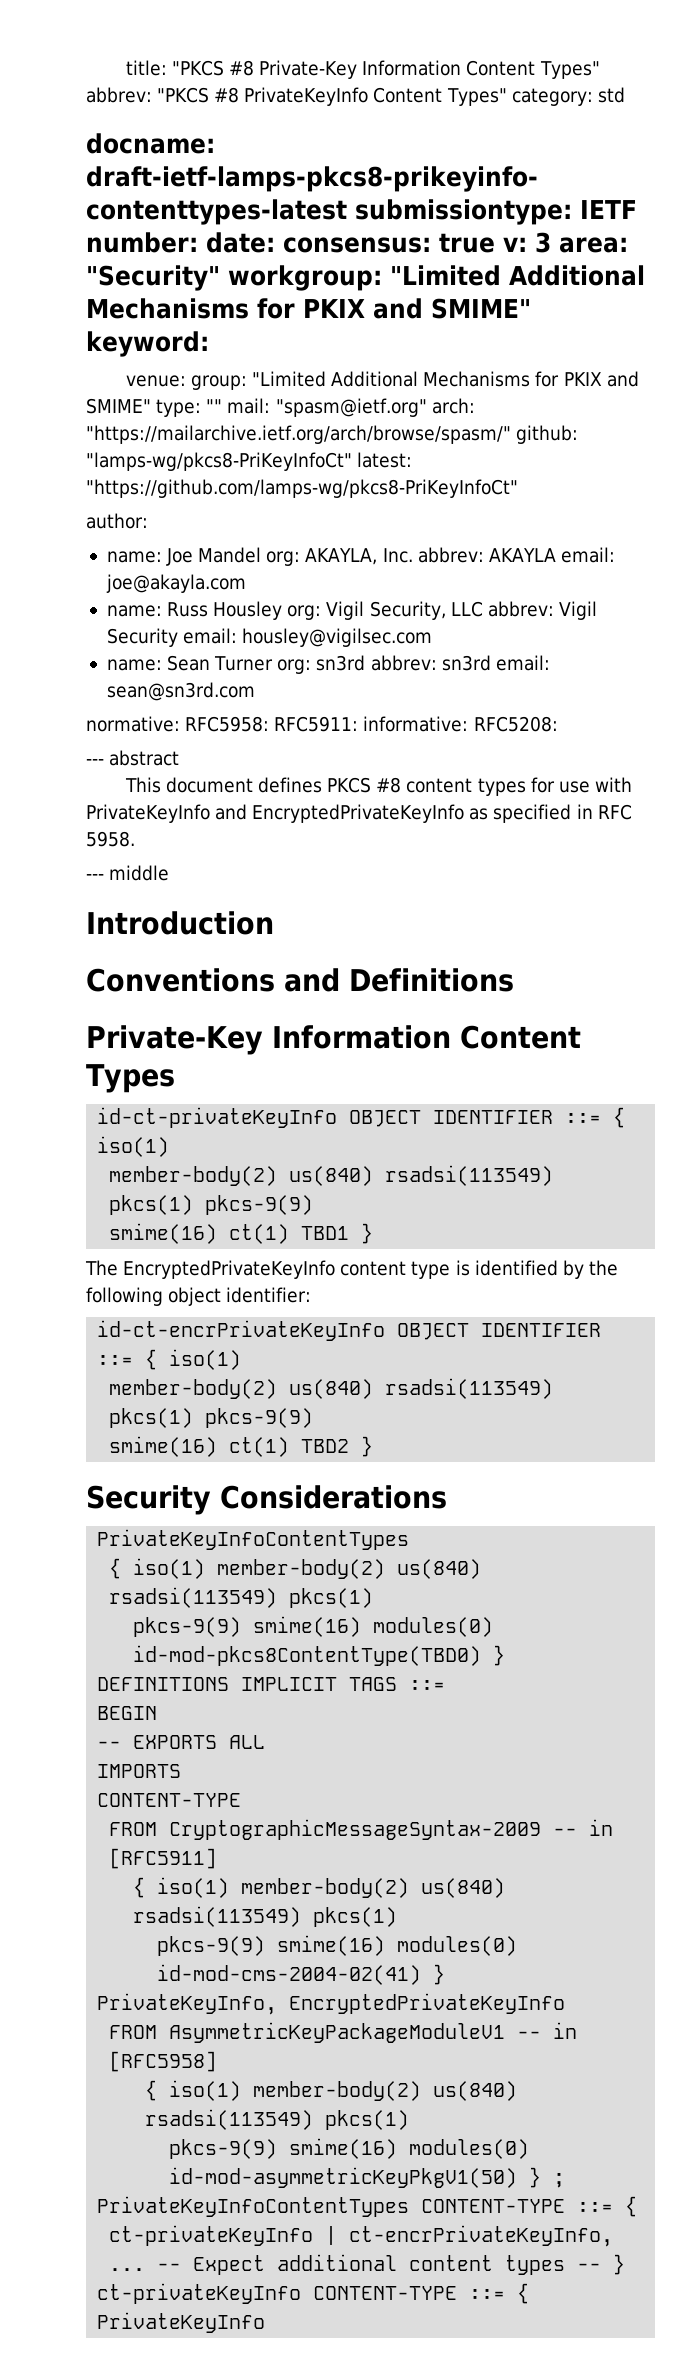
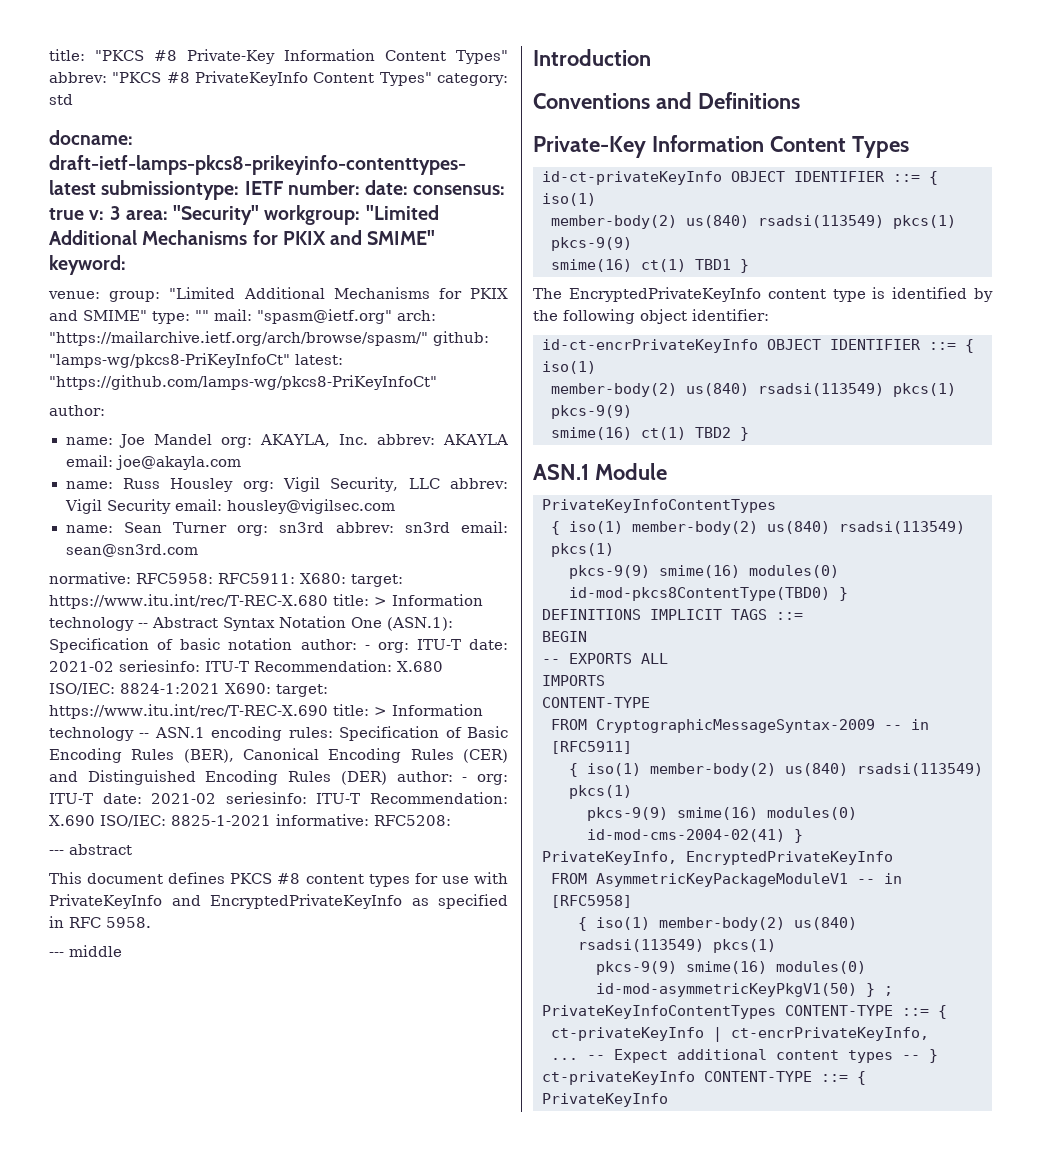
- normative: RFC5958: RFC5911: informative: RFC5208:
+ normative: RFC5958: RFC5911: X680: target: https://www.itu.int/rec/T-REC-X.680 title: > Information technology -- Abstract Syntax Notation One (ASN.1): Specification of basic notation author: - org: ITU-T date: 2021-02 seriesinfo: ITU-T Recommendation: X.680 ISO/IEC: 8824-1:2021 X690: target: https://www.itu.int/rec/T-REC-X.690 title: > Information technology -- ASN.1 encoding rules: Specification of Basic Encoding Rules (BER), Canonical Encoding Rules (CER) and Distinguished Encoding Rules (DER) author: - org: ITU-T date: 2021-02 seriesinfo: ITU-T Recommendation: X.690 ISO/IEC: 8825-1-2021 informative: RFC5208:
- Security Considerations
+ ASN.1 Module

